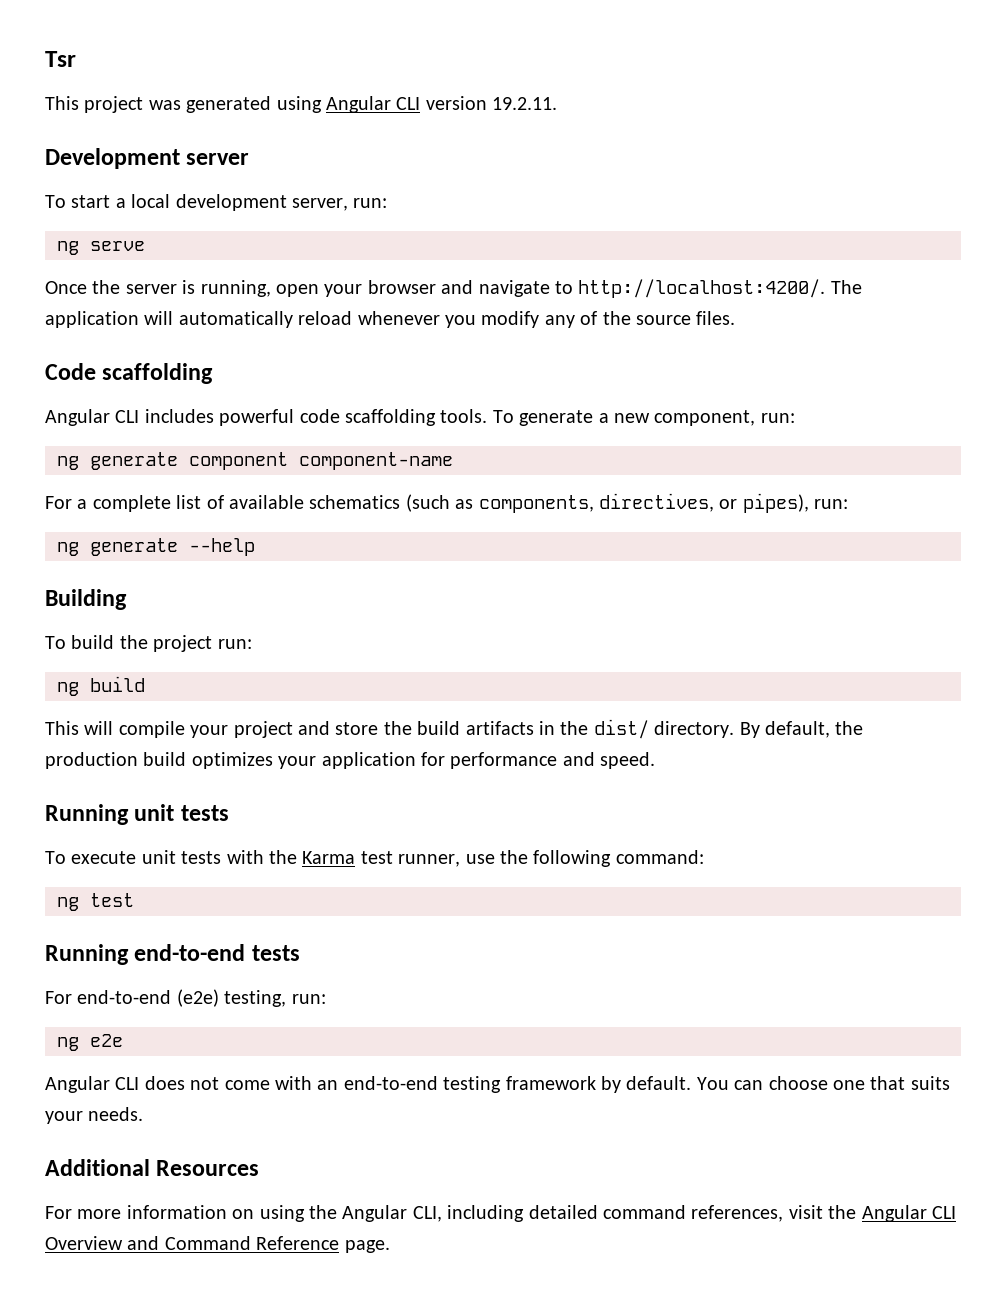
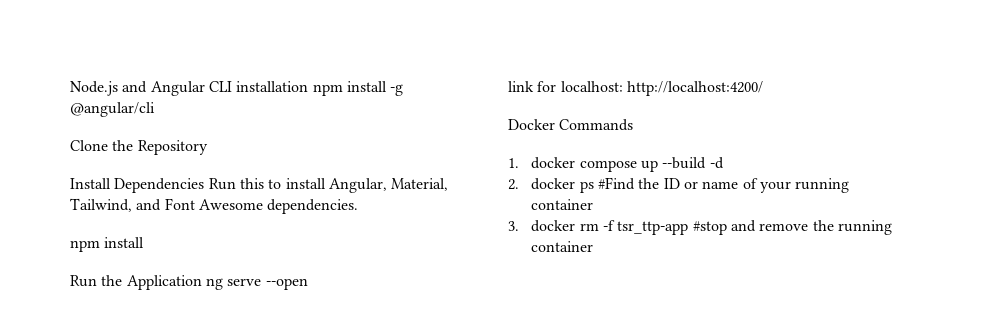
- Tsr
- This project was generated using Angular CLI version 19.2.11.
- Development server
- To start a local development server, run:
- ng serve
- Once the server is running, open your browser and navigate to http://localhost:4200/. The application will automatically reload whenever you modify any of the source files.
- Code scaffolding
- Angular CLI includes powerful code scaffolding tools. To generate a new component, run:
- ng generate component component-name
- For a complete list of available schematics (such as components, directives, or pipes), run:
- ng generate --help
- Building
- To build the project run:
- ng build
- This will compile your project and store the build artifacts in the dist/ directory. By default, the production build optimizes your application for performance and speed.
- Running unit tests
- To execute unit tests with the Karma test runner, use the following command:
- ng test
- Running end-to-end tests
- For end-to-end (e2e) testing, run:
- ng e2e
- Angular CLI does not come with an end-to-end testing framework by default. You can choose one that suits your needs.
- Additional Resources
- For more information on using the Angular CLI, including detailed command references, visit the Angular CLI Overview and Command Reference page.
+ Node.js and Angular CLI installation npm install -g @angular/cli
+ Clone the Repository
+ Install Dependencies Run this to install Angular, Material, Tailwind, and Font Awesome dependencies.
+ npm install
+ Run the Application ng serve --open
+ link for localhost: http://localhost:4200/
+ Docker Commands
+ 1. docker compose up --build -d
+ 2. docker ps #Find the ID or name of your running container
+ 3. docker rm -f tsr_ttp-app #stop and remove the running container

